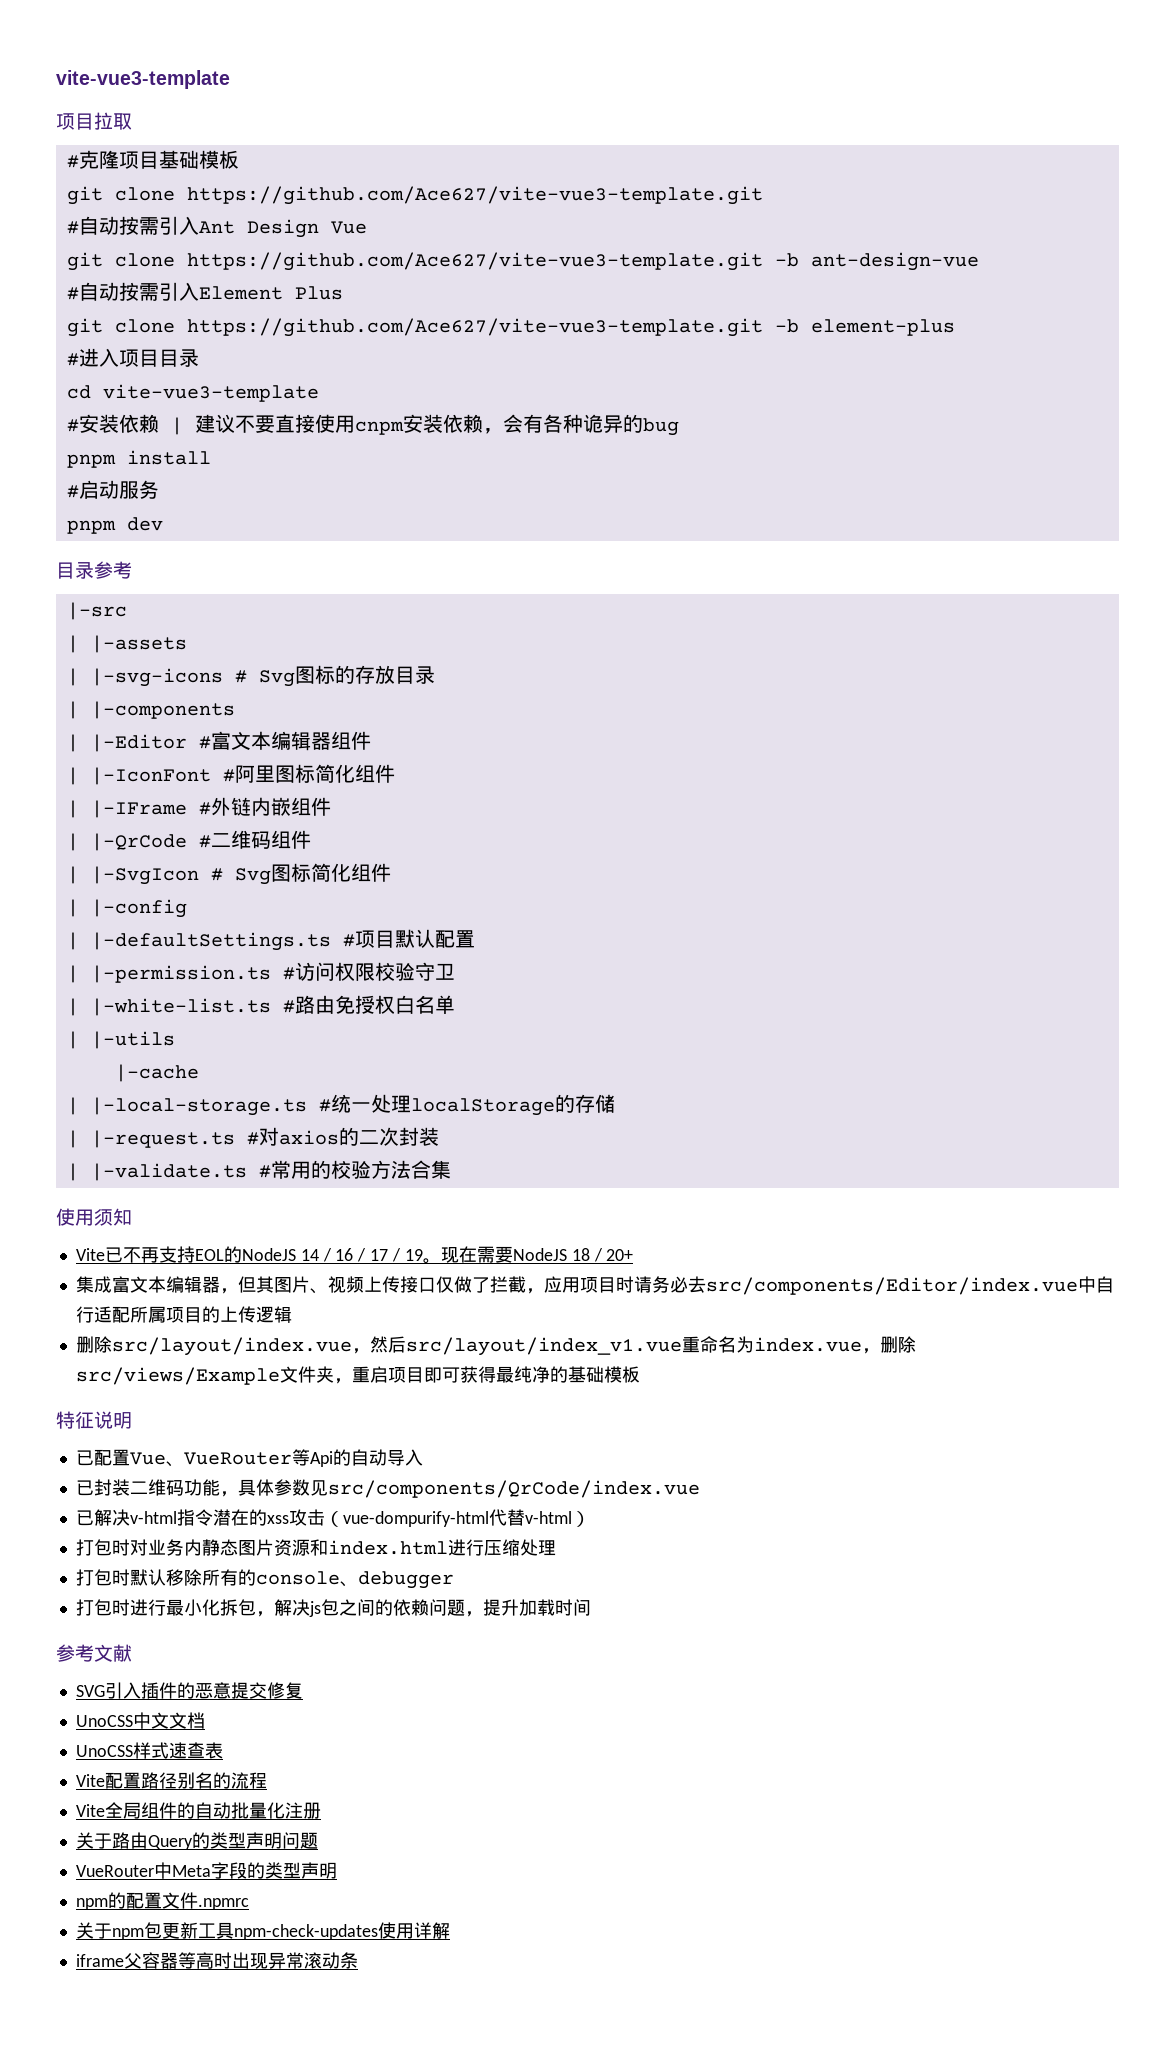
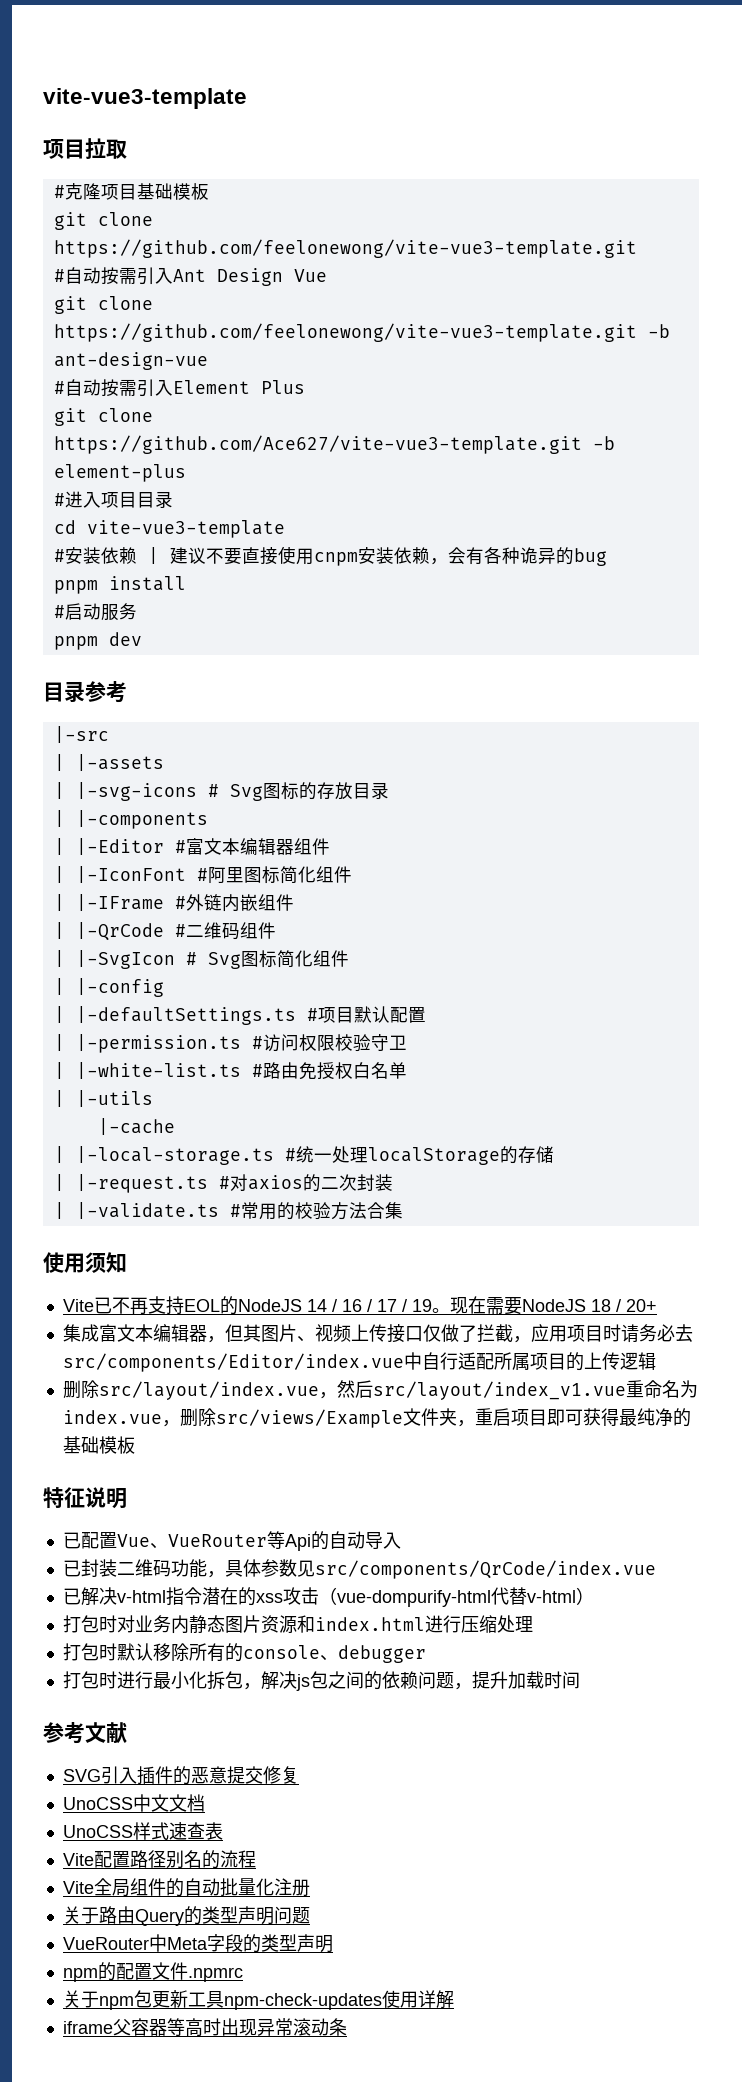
  #克隆项目基础模板
- git clone https://github.com/Ace627/vite-vue3-template.git
+ git clone https://github.com/feelonewong/vite-vue3-template.git
- git clone https://github.com/Ace627/vite-vue3-template.git -b ant-design-vue
+ git clone https://github.com/feelonewong/vite-vue3-template.git -b ant-design-vue

